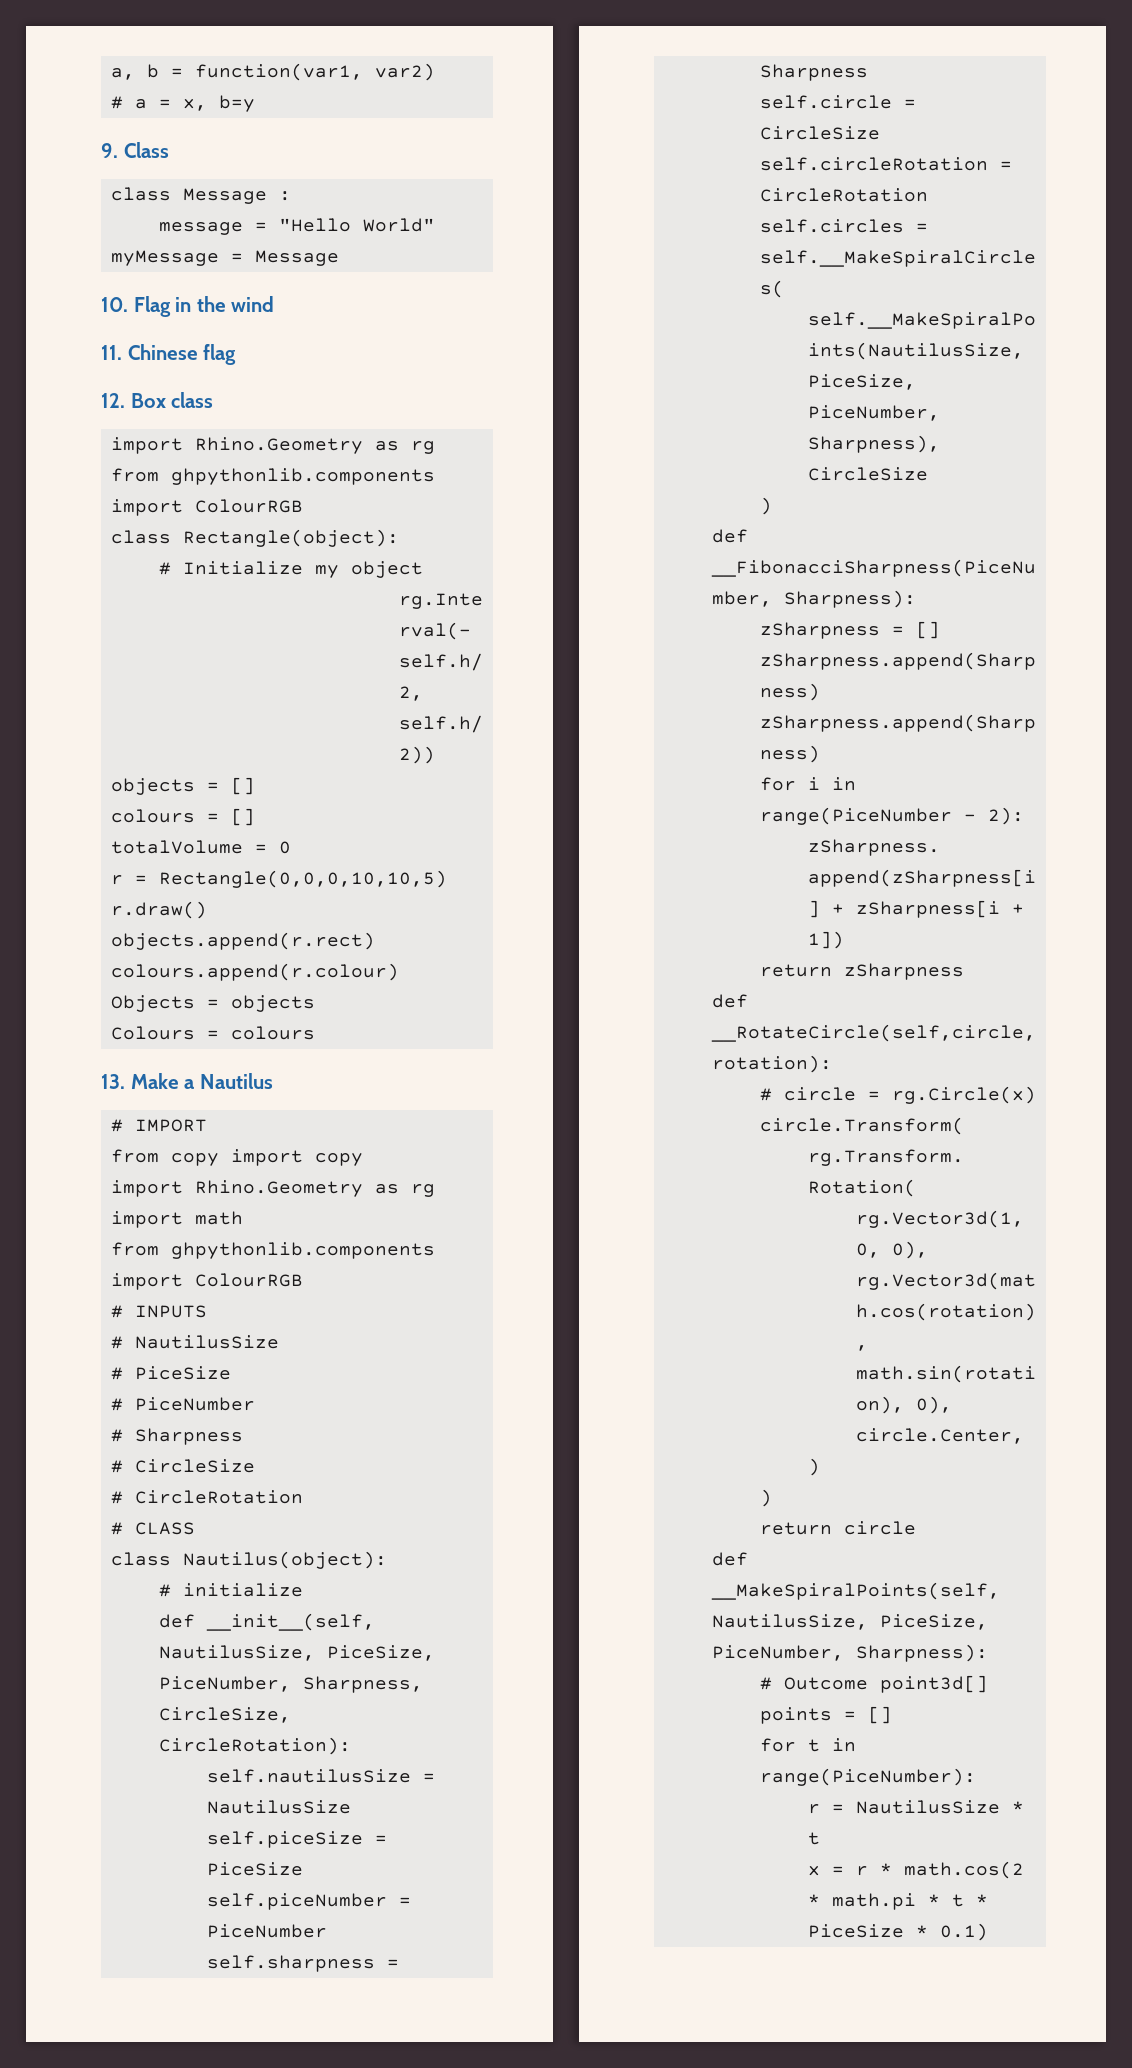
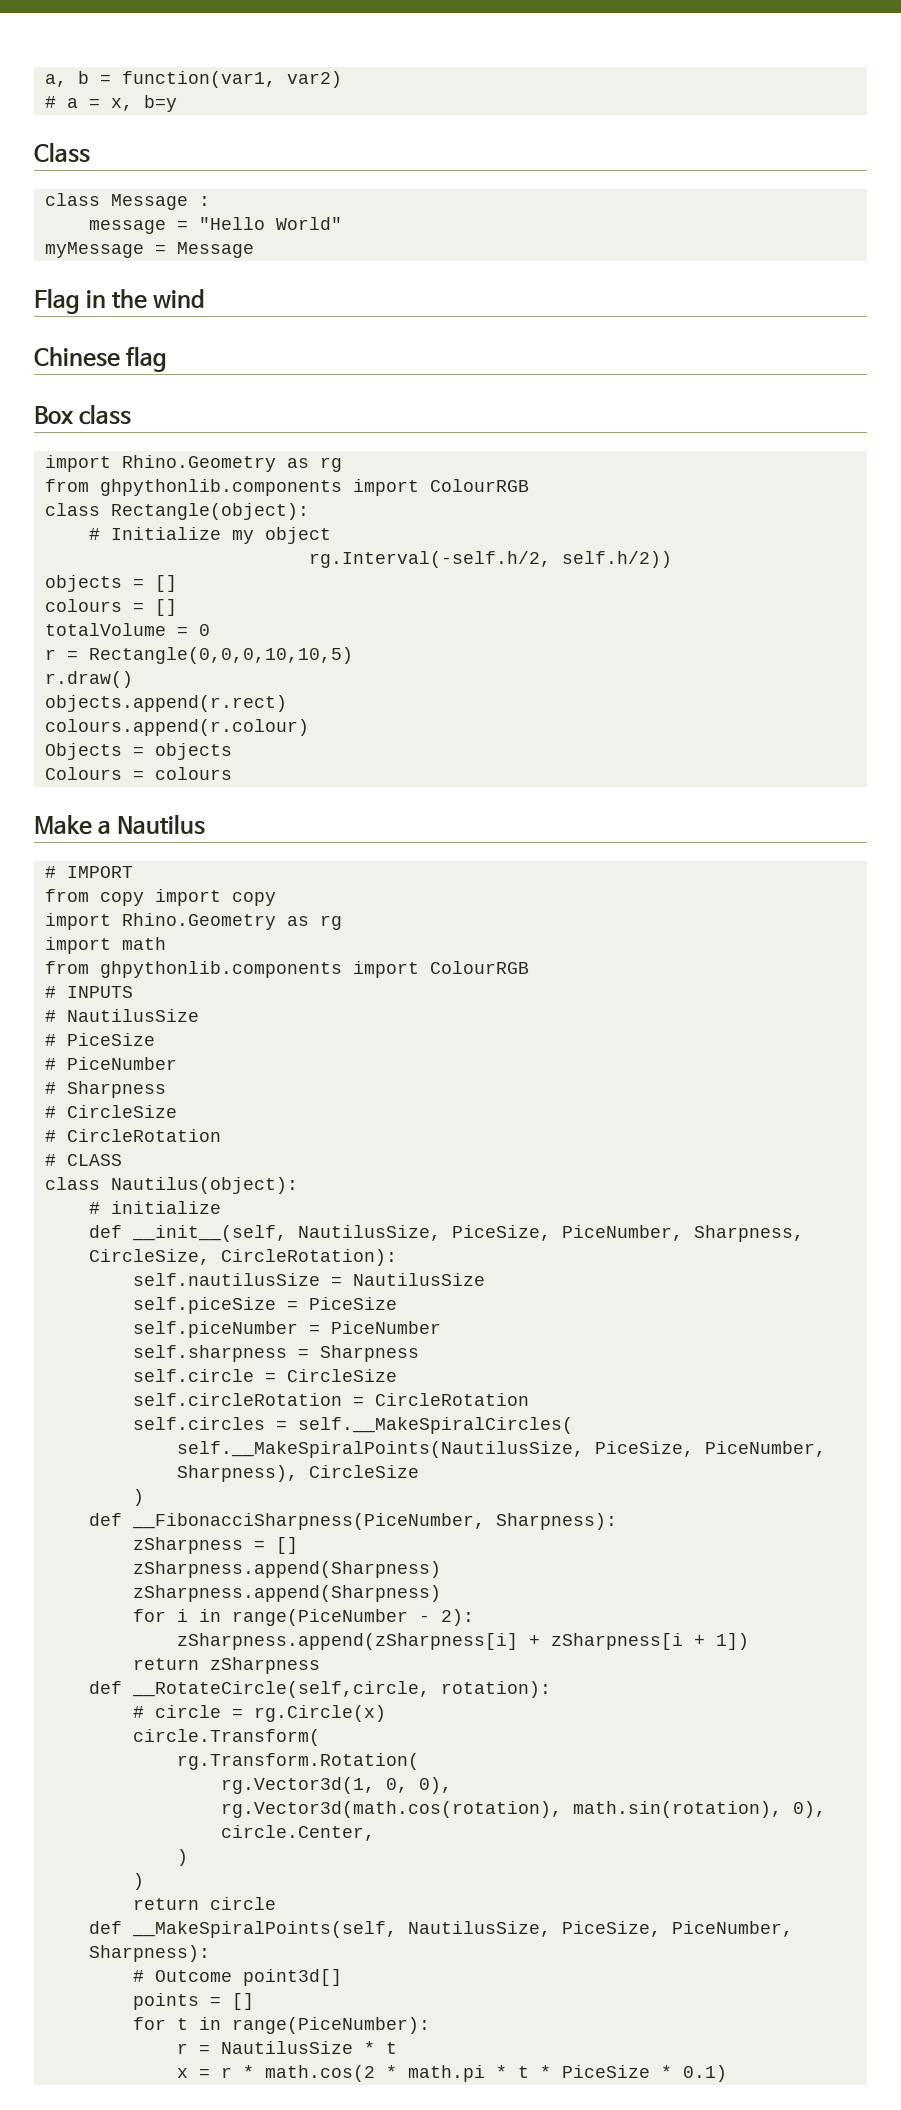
- 9. Class
+ Class
- 10. Flag in the wind
+ Flag in the wind
- 11. Chinese flag
+ Chinese flag
- 12. Box class
+ Box class
- 13. Make a Nautilus
+ Make a Nautilus

